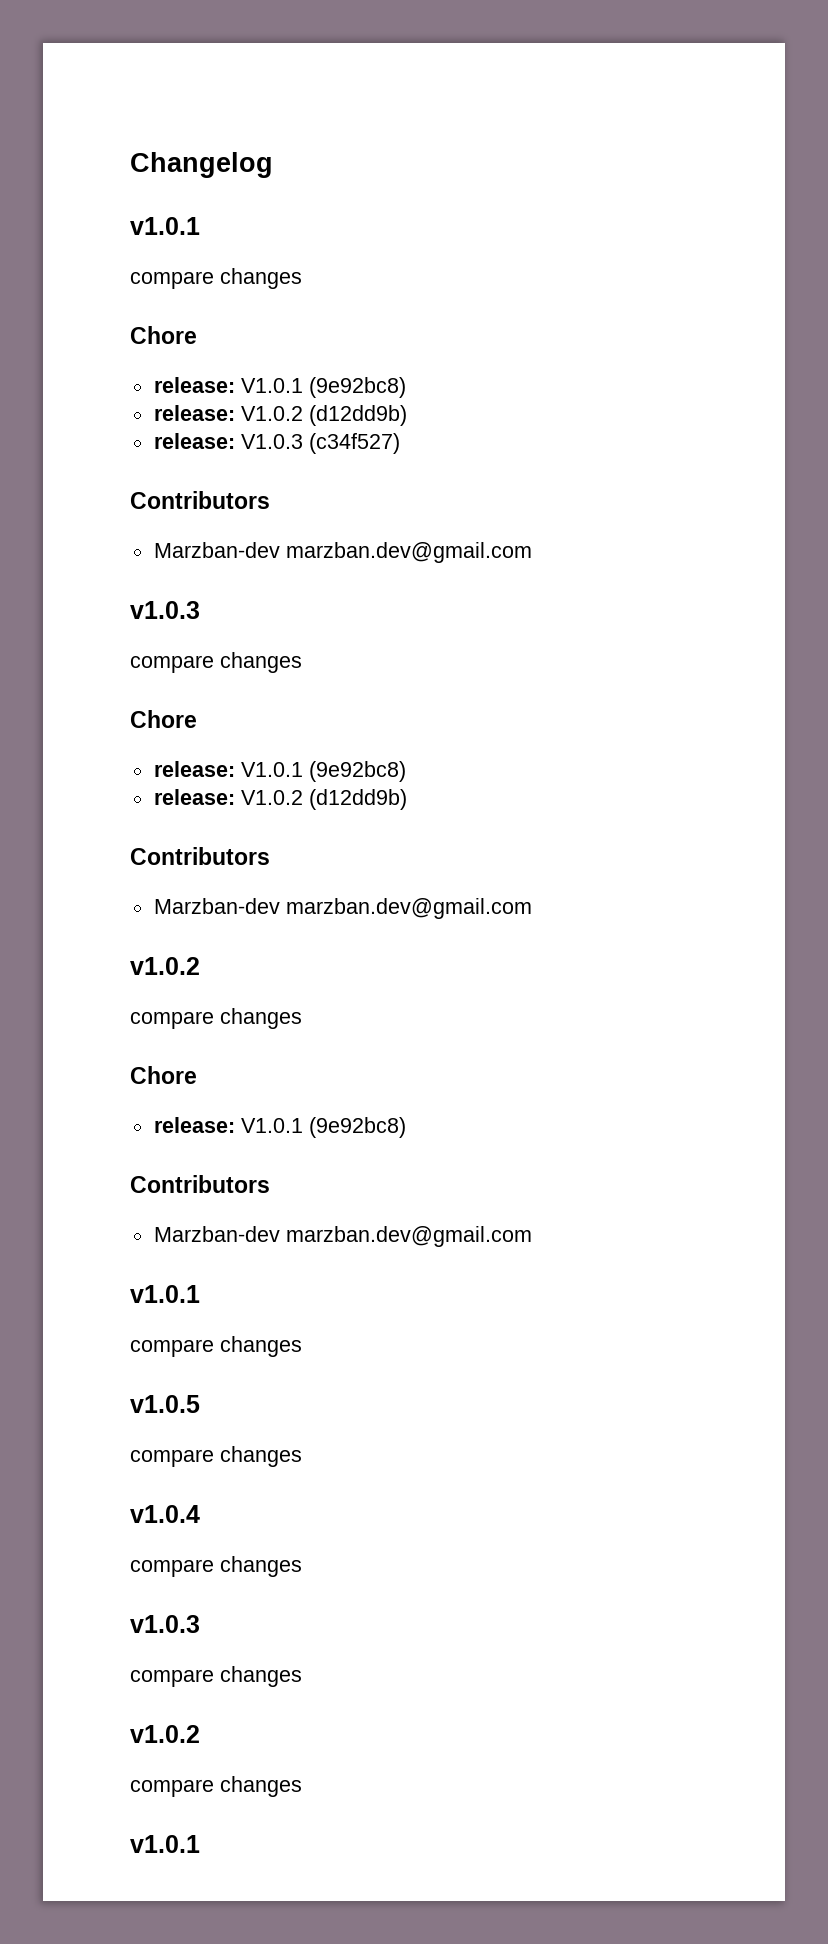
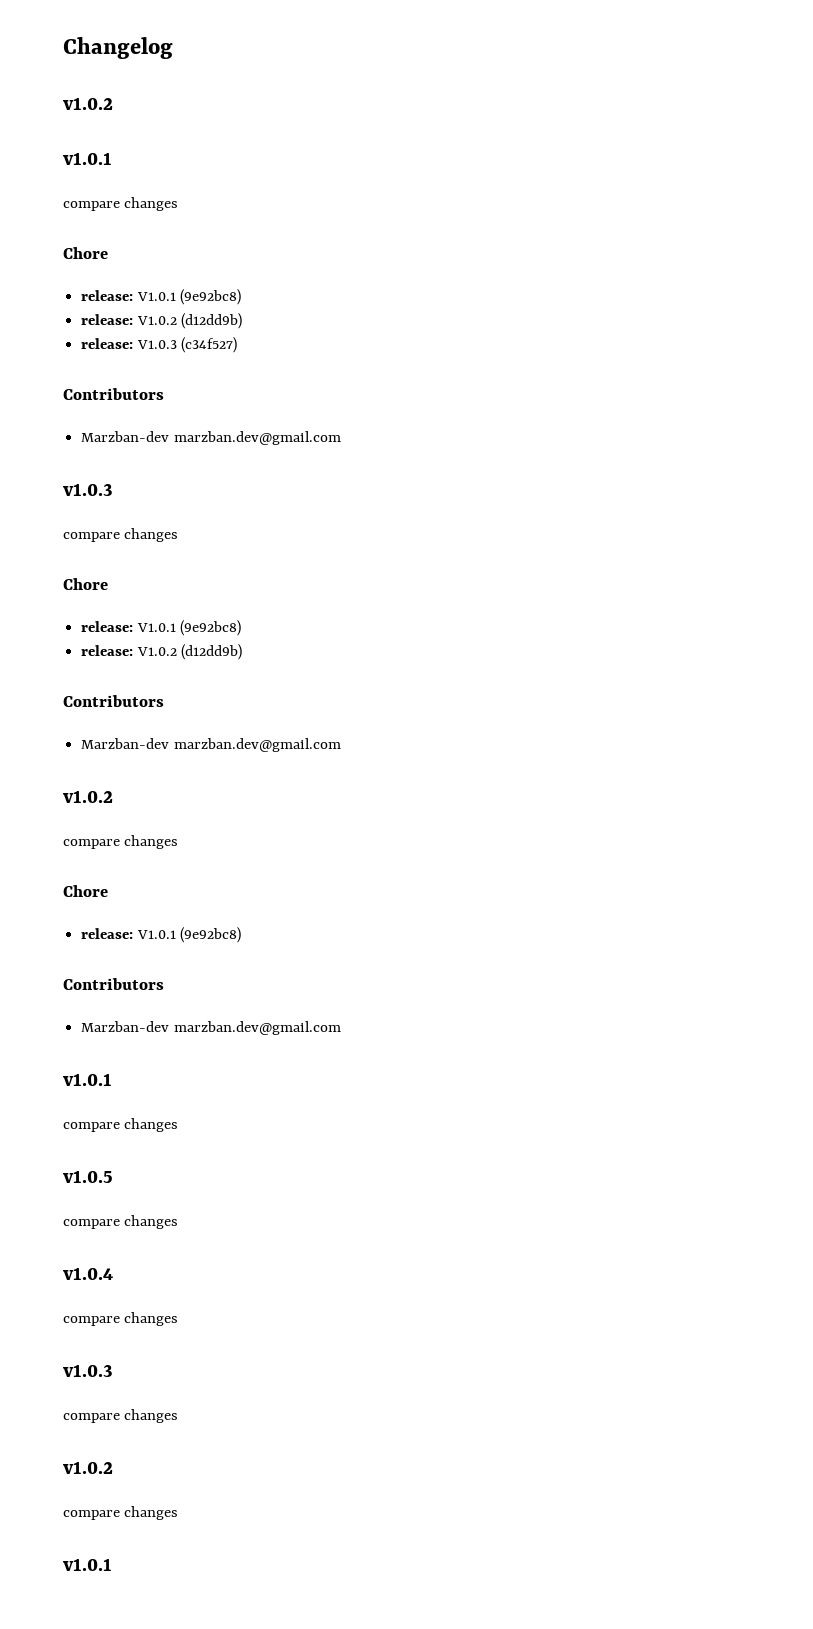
  Changelog
+ v1.0.2

